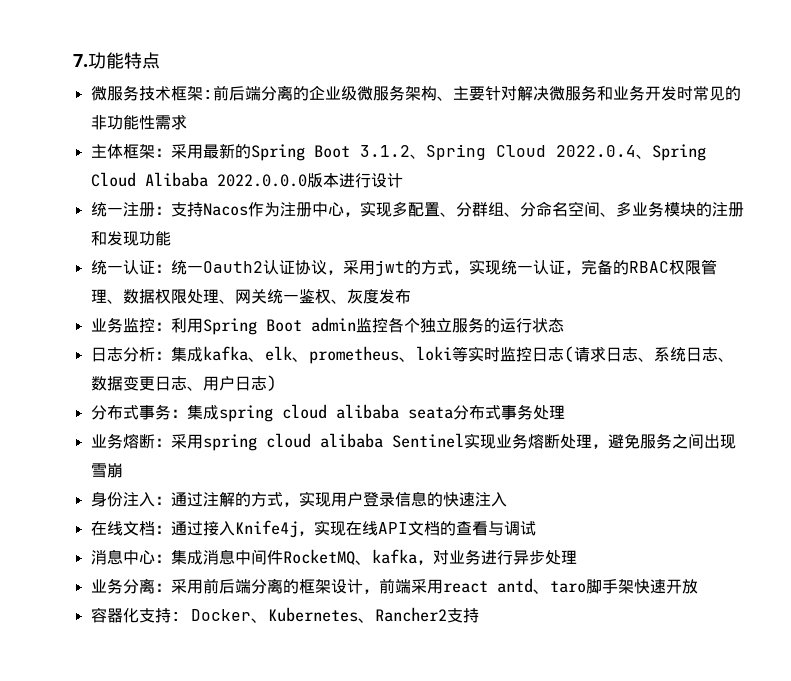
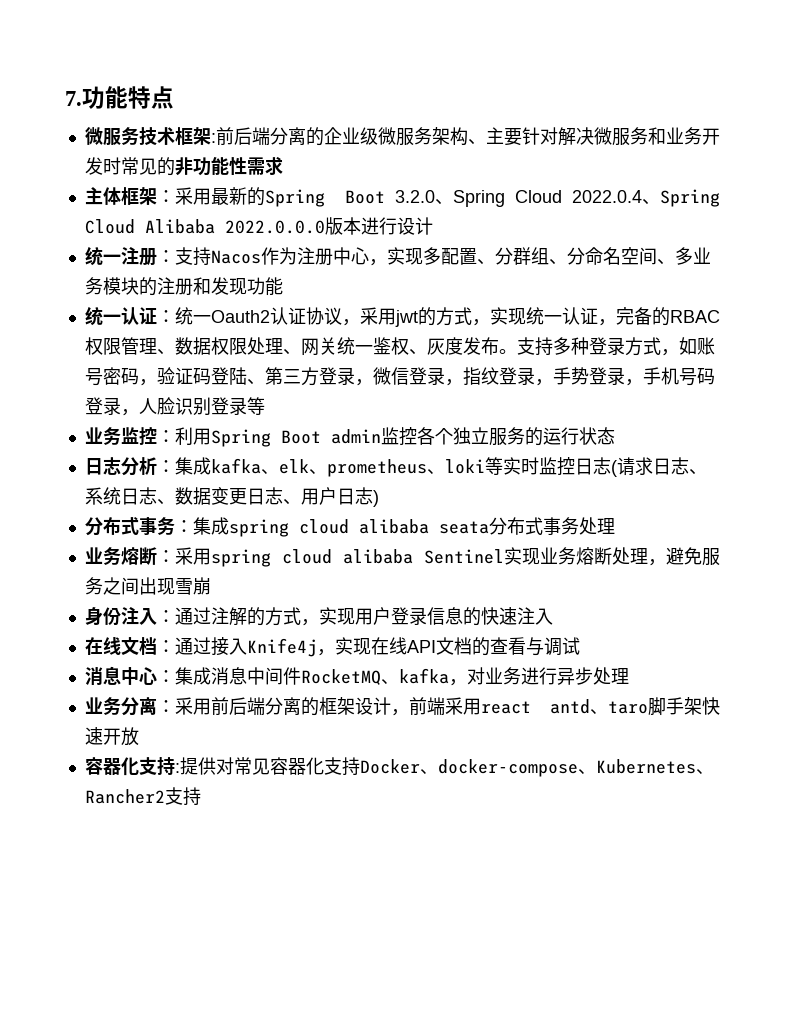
- 主体框架：采用最新的Spring Boot 3.1.2、Spring Cloud 2022.0.4、Spring Cloud Alibaba 2022.0.0.0版本进行设计
+ 主体框架：采用最新的Spring Boot 3.2.0、Spring Cloud 2022.0.4、Spring Cloud Alibaba 2022.0.0.0版本进行设计
- 统一认证：统一Oauth2认证协议，采用jwt的方式，实现统一认证，完备的RBAC权限管理、数据权限处理、网关统一鉴权、灰度发布
+ 统一认证：统一Oauth2认证协议，采用jwt的方式，实现统一认证，完备的RBAC权限管理、数据权限处理、网关统一鉴权、灰度发布。支持多种登录方式，如账号密码，验证码登陆、第三方登录，微信登录，指纹登录，手势登录，手机号码登录，人脸识别登录等
- 容器化支持: Docker、Kubernetes、Rancher2支持
+ 容器化支持:提供对常见容器化支持Docker、docker-compose、Kubernetes、Rancher2支持

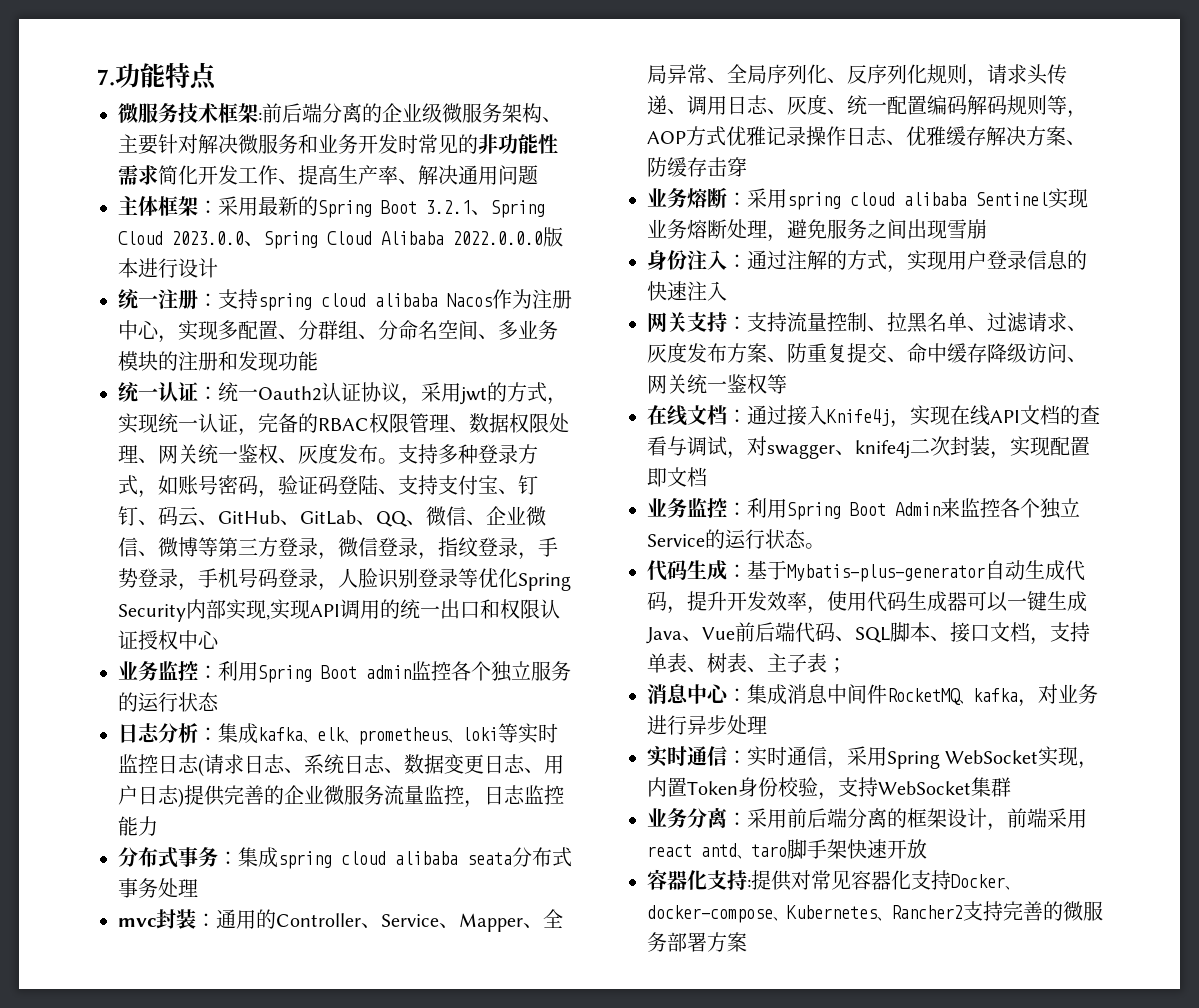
- 微服务技术框架:前后端分离的企业级微服务架构、主要针对解决微服务和业务开发时常见的非功能性需求
+ 微服务技术框架:前后端分离的企业级微服务架构、主要针对解决微服务和业务开发时常见的非功能性需求简化开发工作、提高生产率、解决通用问题
- 主体框架：采用最新的Spring Boot 3.2.0、Spring Cloud 2022.0.4、Spring Cloud Alibaba 2022.0.0.0版本进行设计
+ 主体框架：采用最新的Spring Boot 3.2.1、Spring Cloud 2023.0.0、Spring Cloud Alibaba 2022.0.0.0版本进行设计
- 统一注册：支持Nacos作为注册中心，实现多配置、分群组、分命名空间、多业务模块的注册和发现功能
+ 统一注册：支持spring cloud alibaba Nacos作为注册中心，实现多配置、分群组、分命名空间、多业务模块的注册和发现功能
- 支持多种登录方式，如账号密码，验证码登陆、第三方登录，微信登录，指纹登录，手势登录，手机号码登录，人脸识别登录等
+ 支持多种登录方式，如账号密码，验证码登陆、支持支付宝、钉钉、码云、GitHub、GitLab、QQ、微信、企业微信、微博等第三方登录，微信登录，指纹登录，手势登录，手机号码登录，人脸识别登录等优化Spring Security内部实现,实现API调用的统一出口和权限认证授权中心
- 日志分析：集成kafka、elk、prometheus、loki等实时监控日志(请求日志、系统日志、数据变更日志、用户日志)
+ 日志分析：集成kafka、elk、prometheus、loki等实时监控日志(请求日志、系统日志、数据变更日志、用户日志)提供完善的企业微服务流量监控，日志监控能力
+ mvc封装：通用的Controller、Service、Mapper、全局异常、全局序列化、反序列化规则，请求头传递、调用日志、灰度、统一配置编码解码规则等，AOP方式优雅记录操作日志、优雅缓存解决方案、防缓存击穿
+ 网关支持：支持流量控制、拉黑名单、过滤请求、灰度发布方案、防重复提交、命中缓存降级访问、网关统一鉴权等
- 在线文档：通过接入Knife4j，实现在线API文档的查看与调试
+ 在线文档：通过接入Knife4j，实现在线API文档的查看与调试，对swagger、knife4j二次封装，实现配置即文档
+ 业务监控：利用Spring Boot Admin来监控各个独立Service的运行状态。
+ 代码生成：基于Mybatis-plus-generator自动生成代码，提升开发效率，使用代码生成器可以一键生成Java、Vue前后端代码、SQL脚本、接口文档，支持单表、树表、主子表；
+ 实时通信：实时通信，采用Spring WebSocket实现，内置Token身份校验，支持WebSocket集群
- 容器化支持:提供对常见容器化支持Docker、docker-compose、Kubernetes、Rancher2支持
+ 容器化支持:提供对常见容器化支持Docker、docker-compose、Kubernetes、Rancher2支持完善的微服务部署方案

